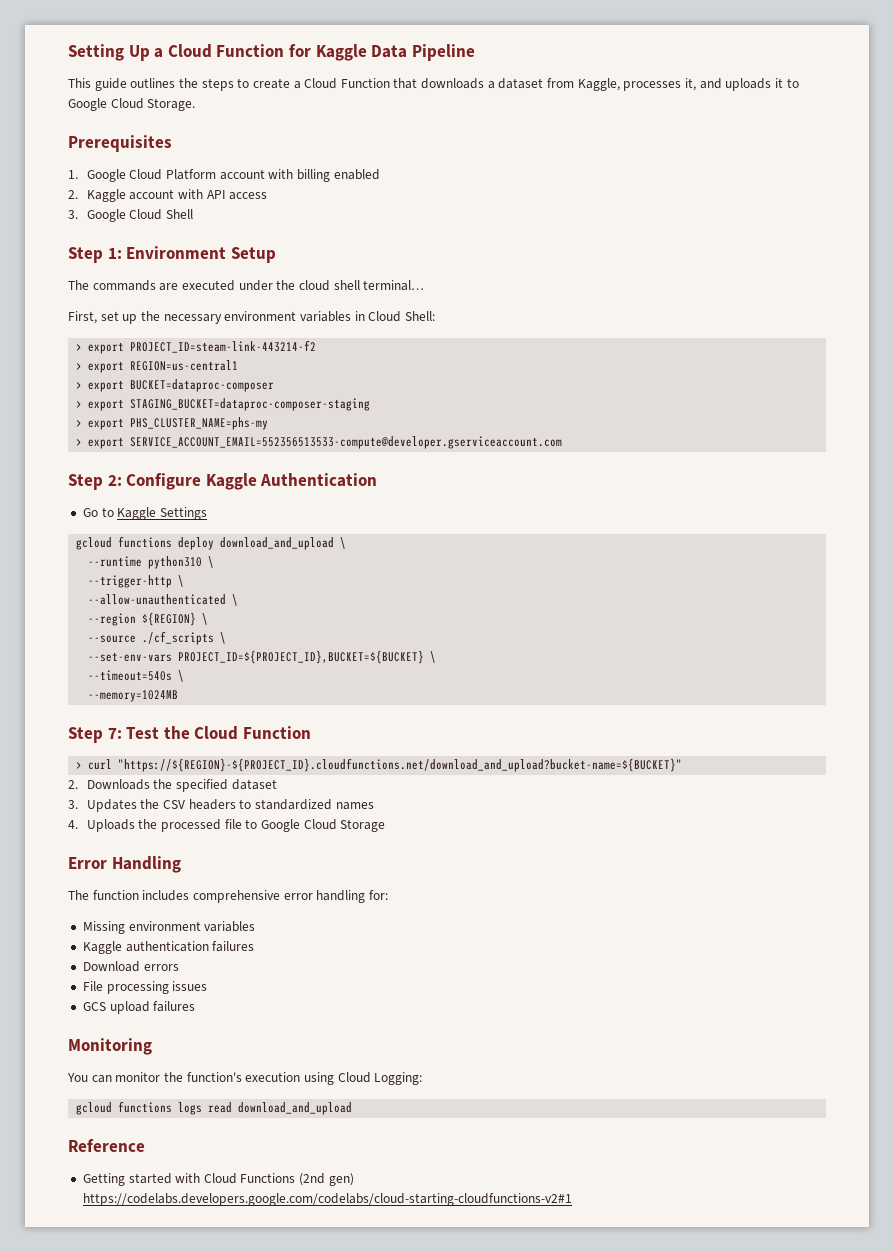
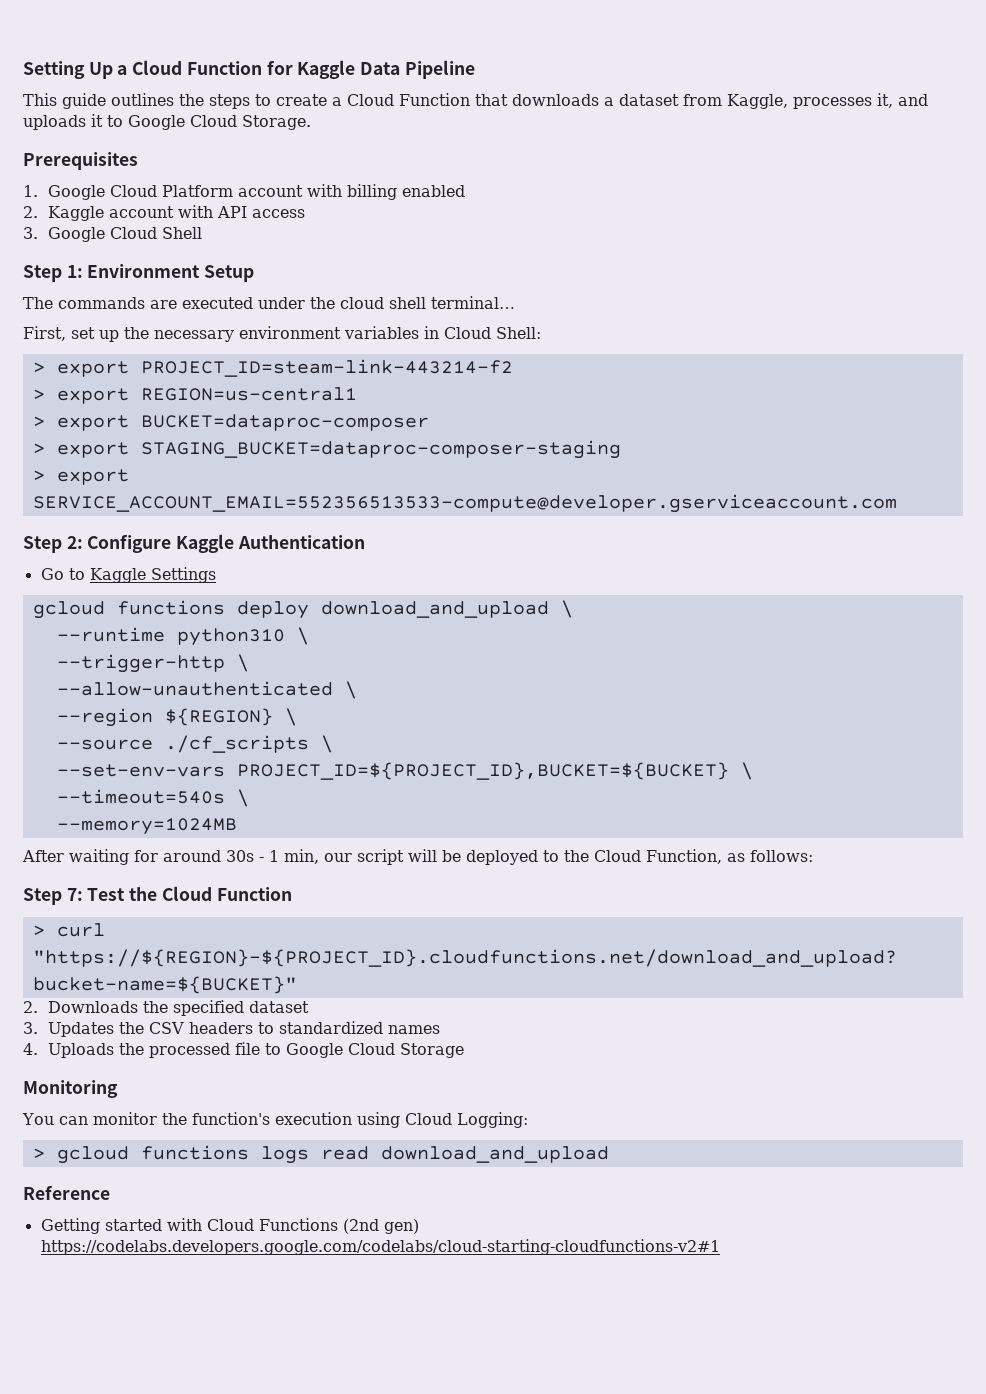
- > export PHS_CLUSTER_NAME=phs-my
+ After waiting for around 30s - 1 min, our script will be deployed to the Cloud Function, as follows:
- Error Handling
- The function includes comprehensive error handling for:
- Missing environment variables
- Kaggle authentication failures
- Download errors
- File processing issues
- GCS upload failures
- gcloud functions logs read download_and_upload
+ > gcloud functions logs read download_and_upload

